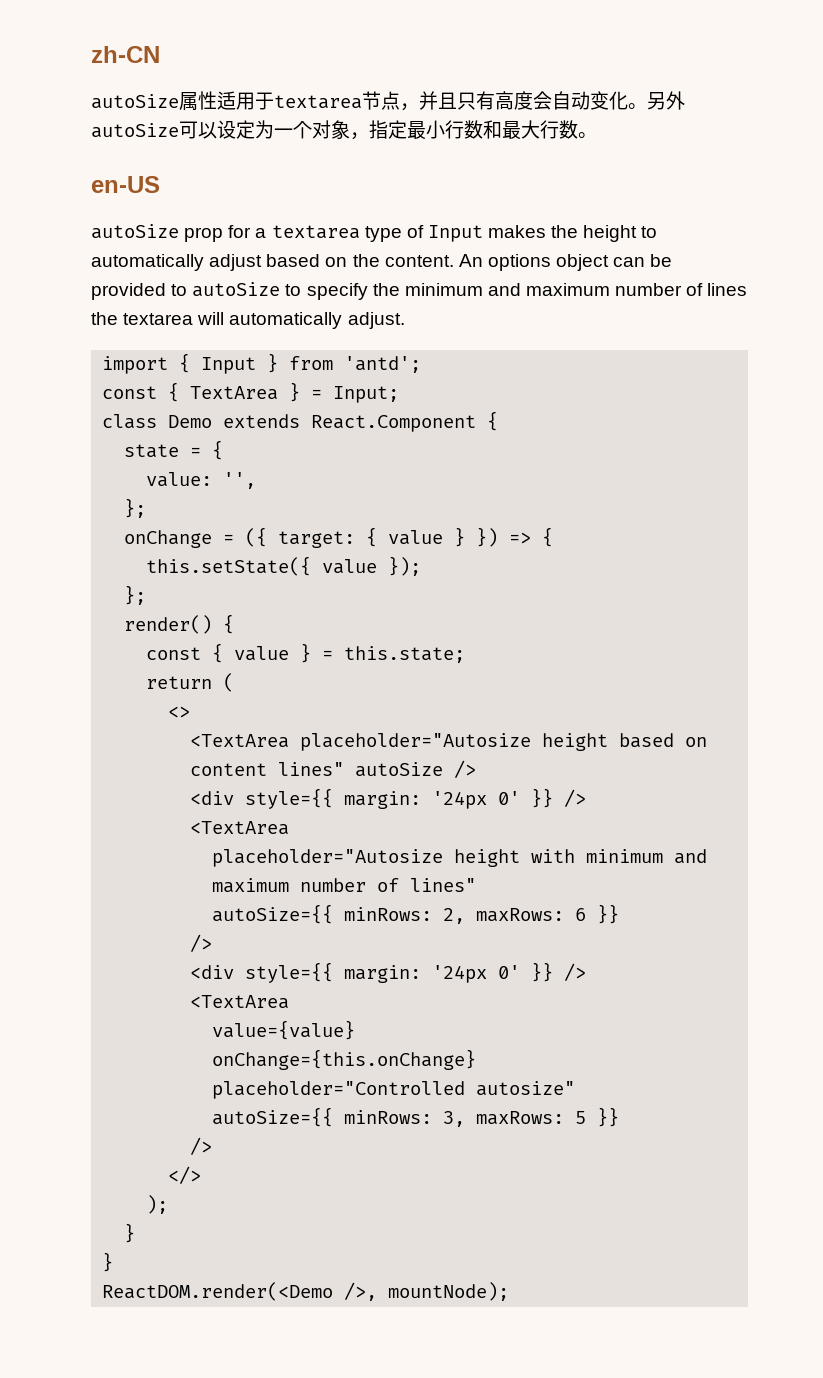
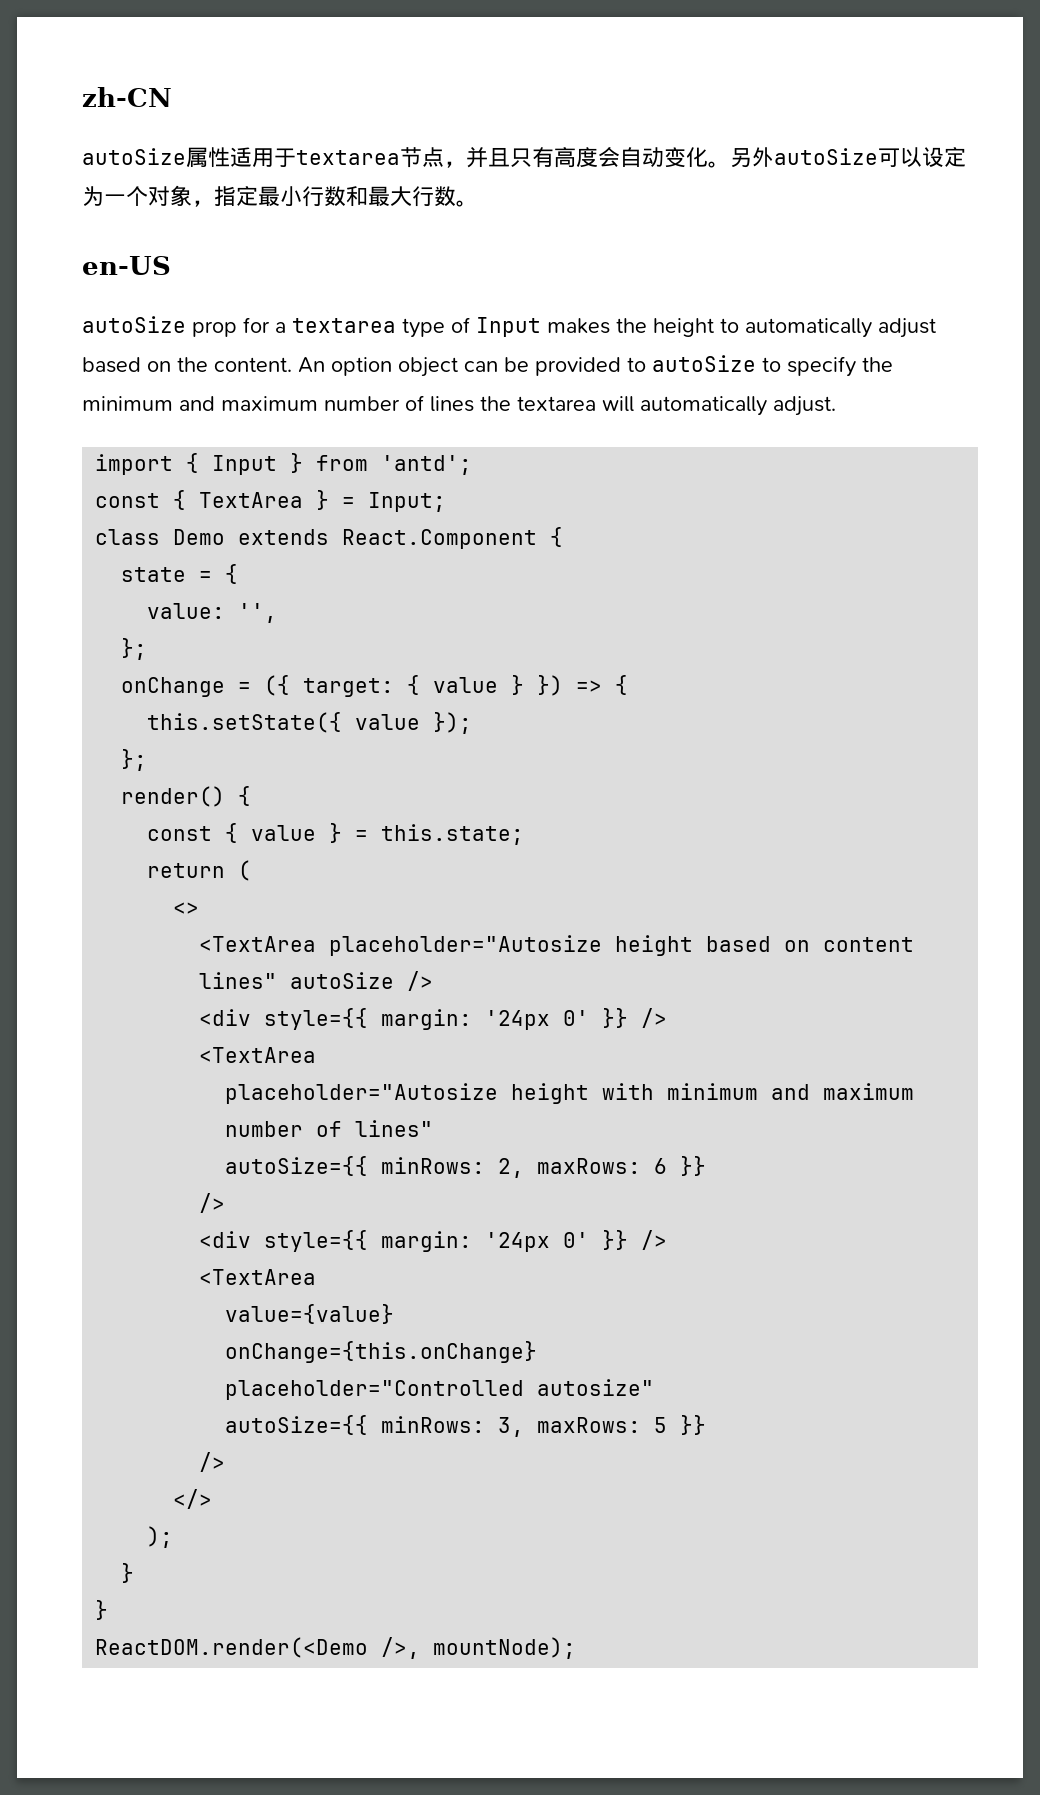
- An options object can be provided to autoSize to specify the minimum and maximum number of lines the textarea will automatically adjust.
+ An option object can be provided to autoSize to specify the minimum and maximum number of lines the textarea will automatically adjust.

